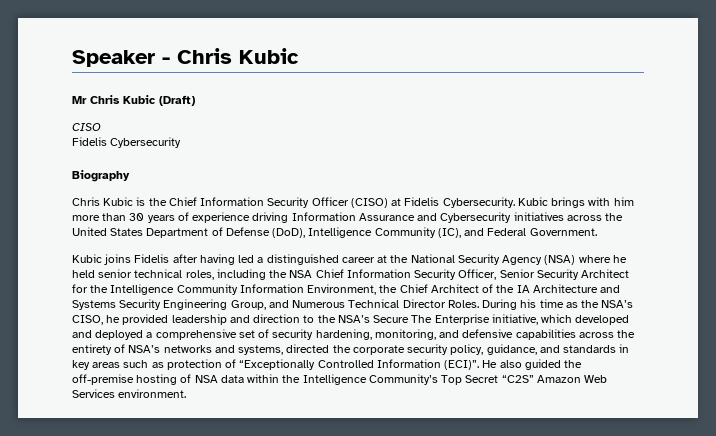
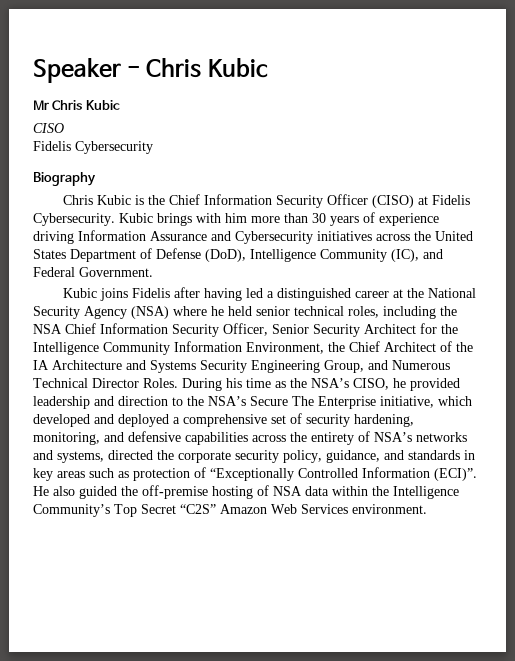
- Mr Chris Kubic (Draft)
+ Mr Chris Kubic

